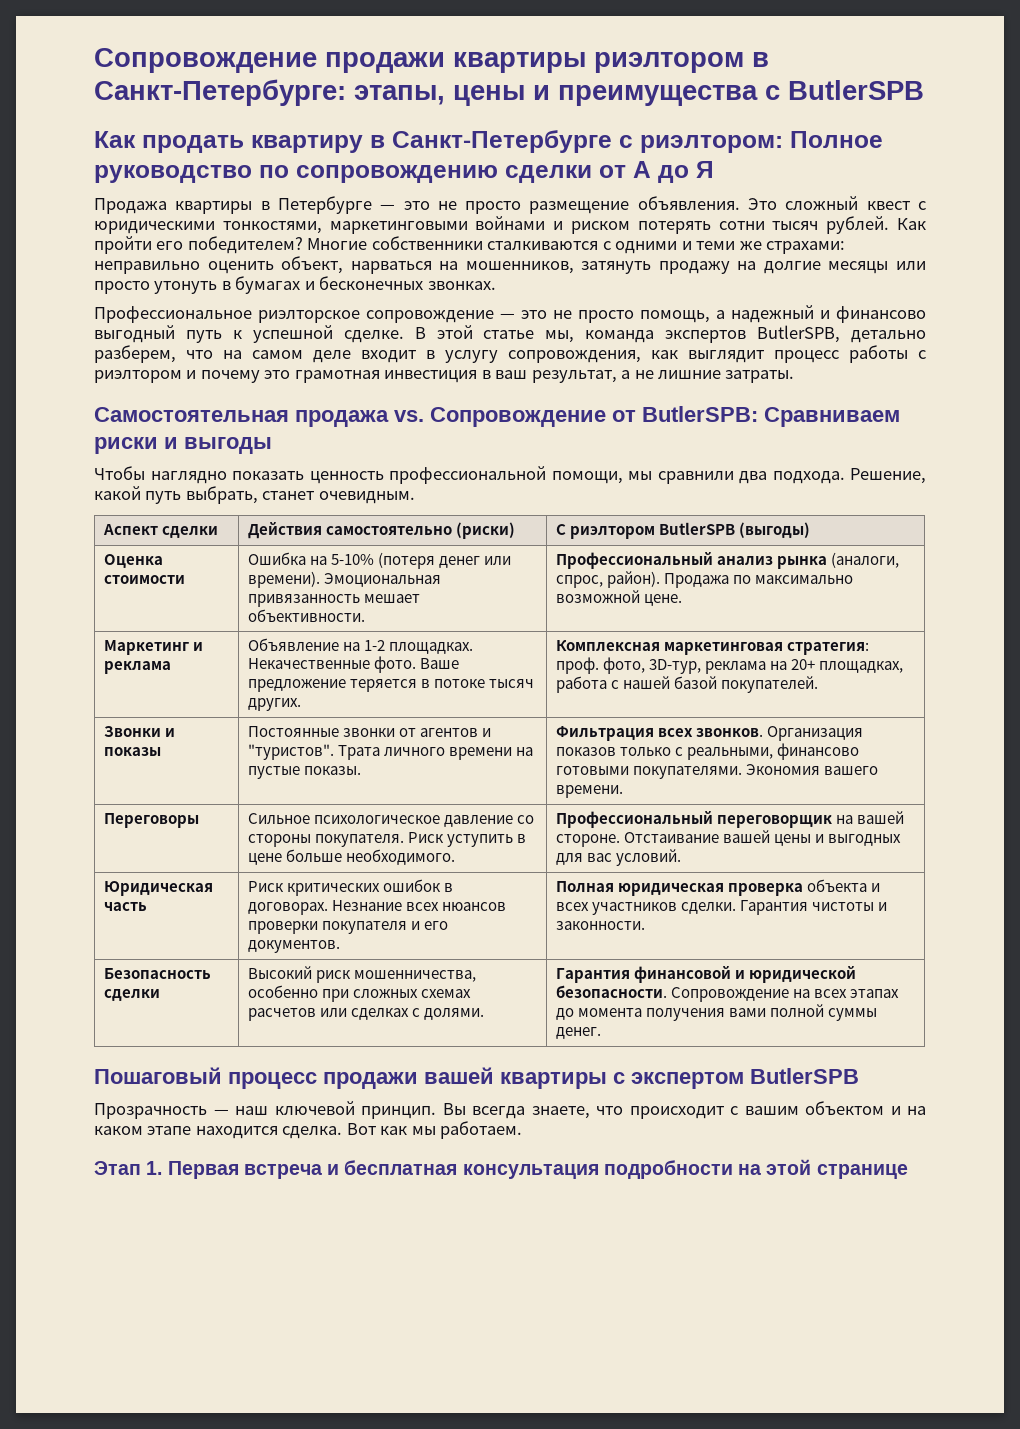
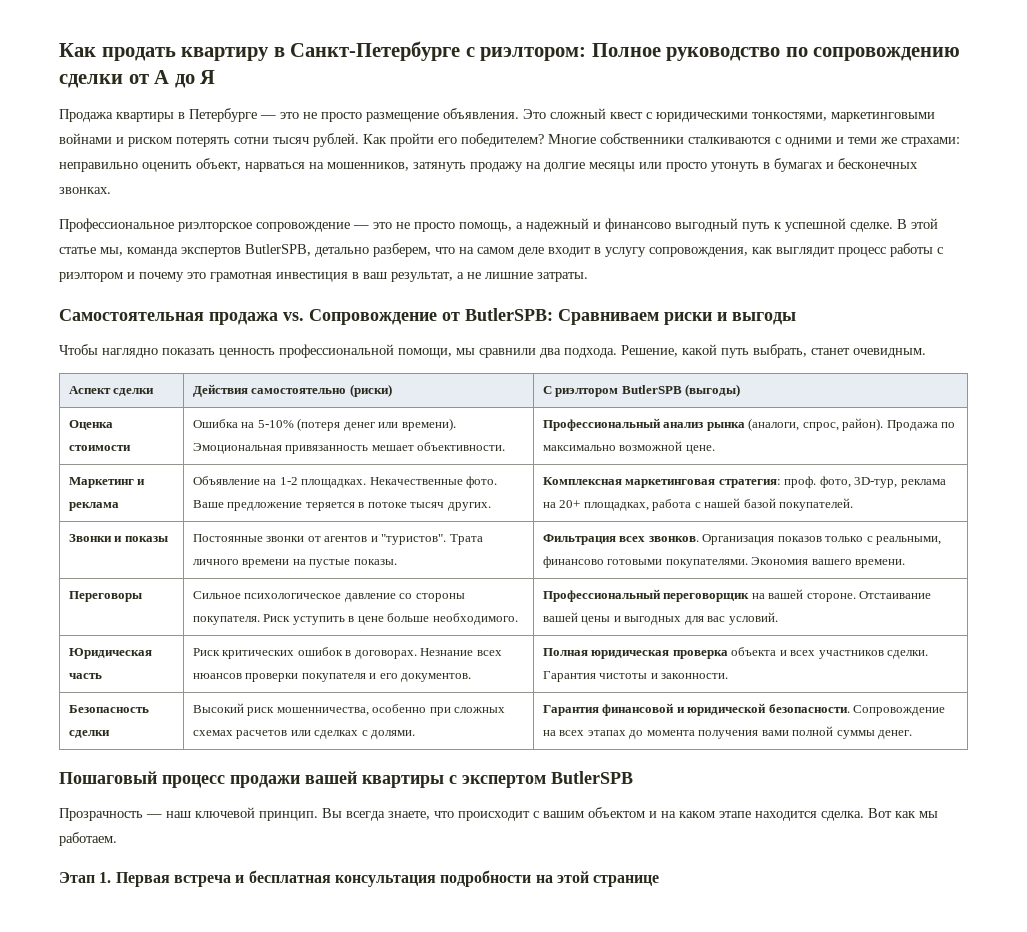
- Сопровождение продажи квартиры риэлтором в Санкт-Петербурге: этапы, цены и преимущества с ButlerSPB

